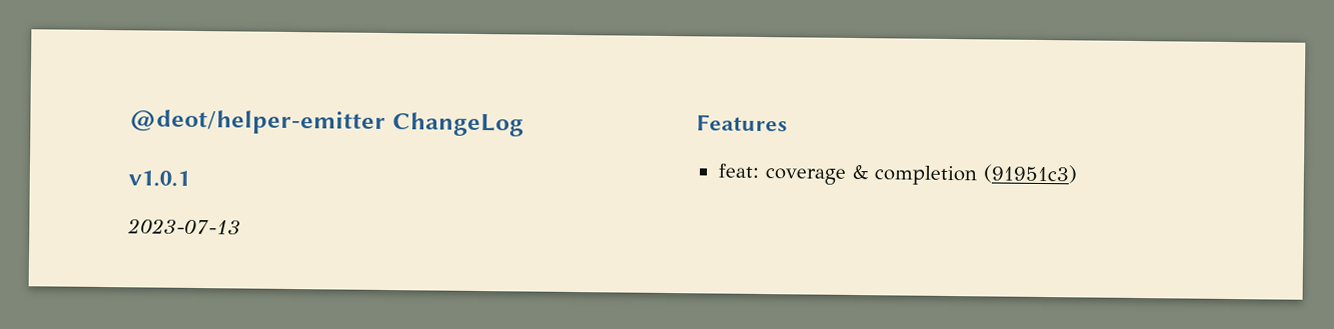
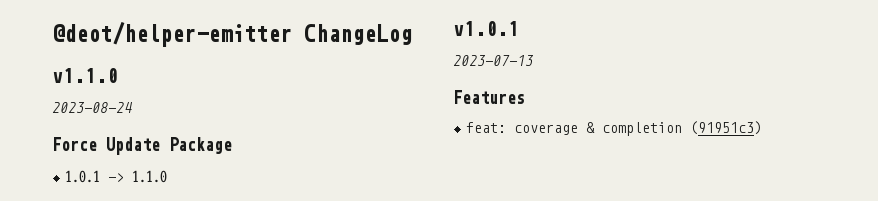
+ v1.1.0
+ 2023-08-24
+ Force Update Package
+ 1.0.1 -> 1.1.0

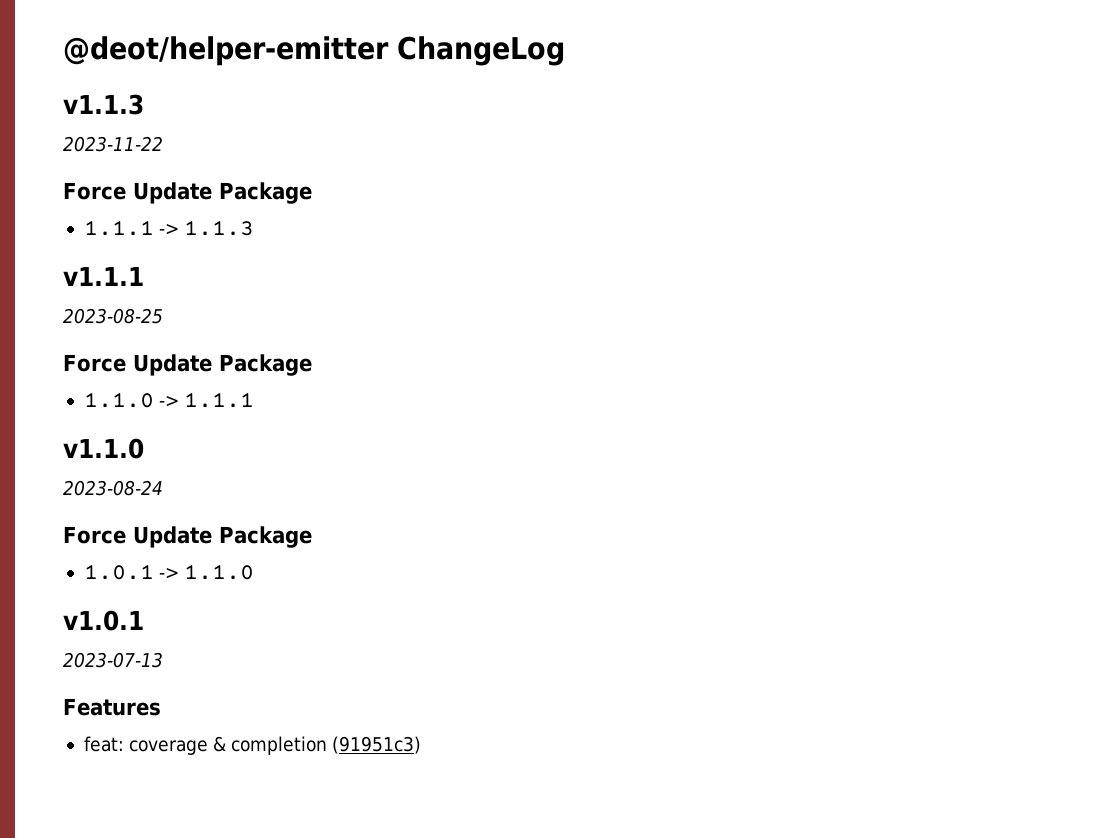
+ v1.1.3
+ 2023-11-22
+ Force Update Package
+ 1.1.1 -> 1.1.3
+ v1.1.1
+ 2023-08-25
+ Force Update Package
+ 1.1.0 -> 1.1.1

